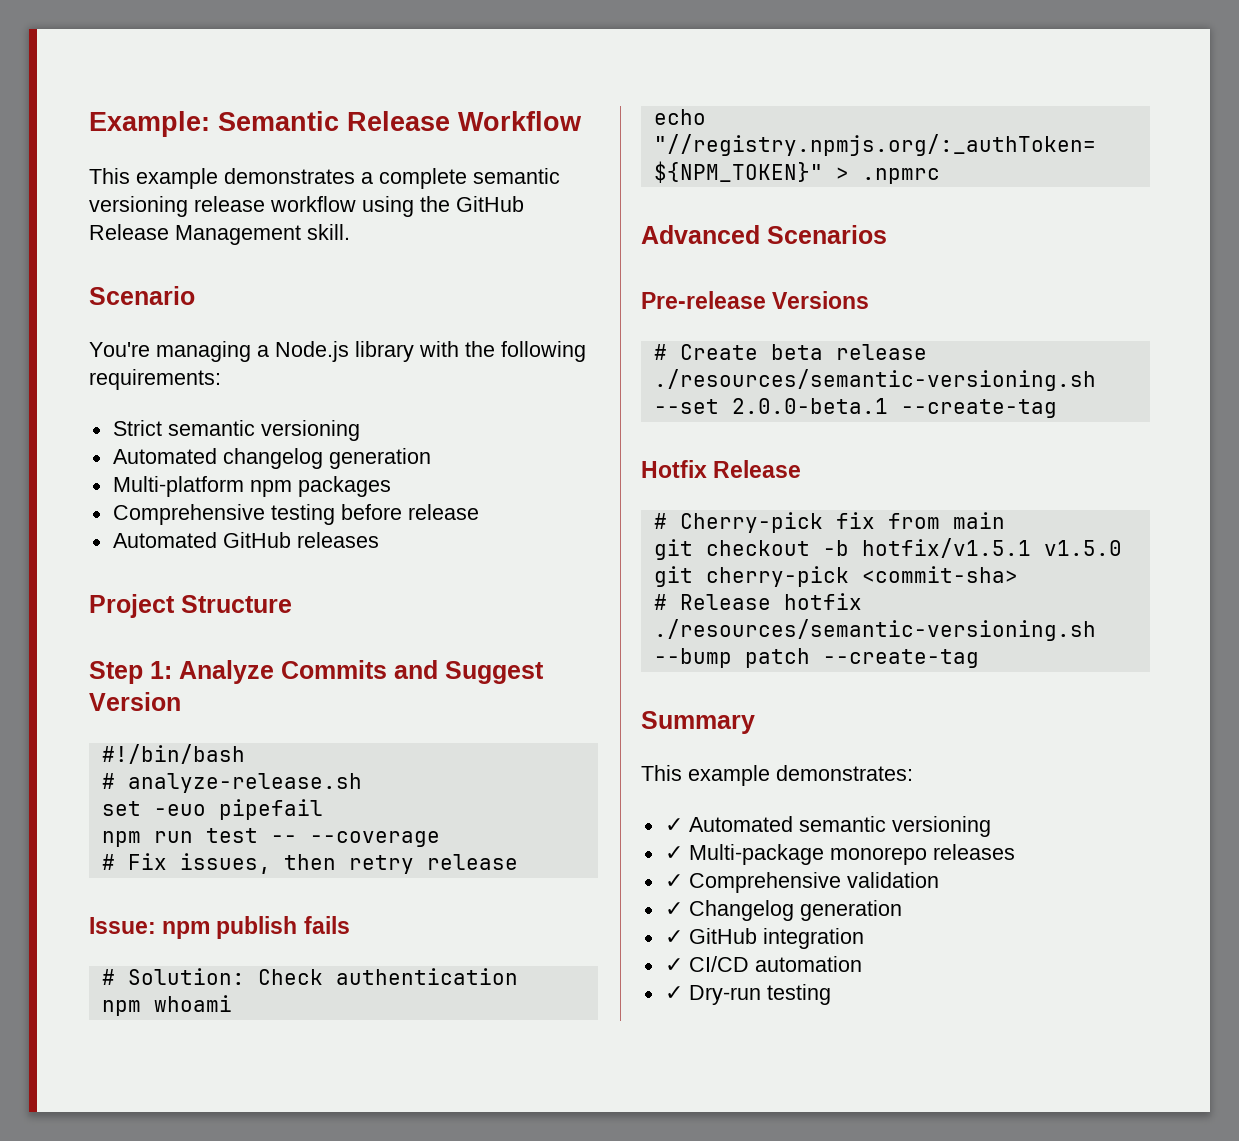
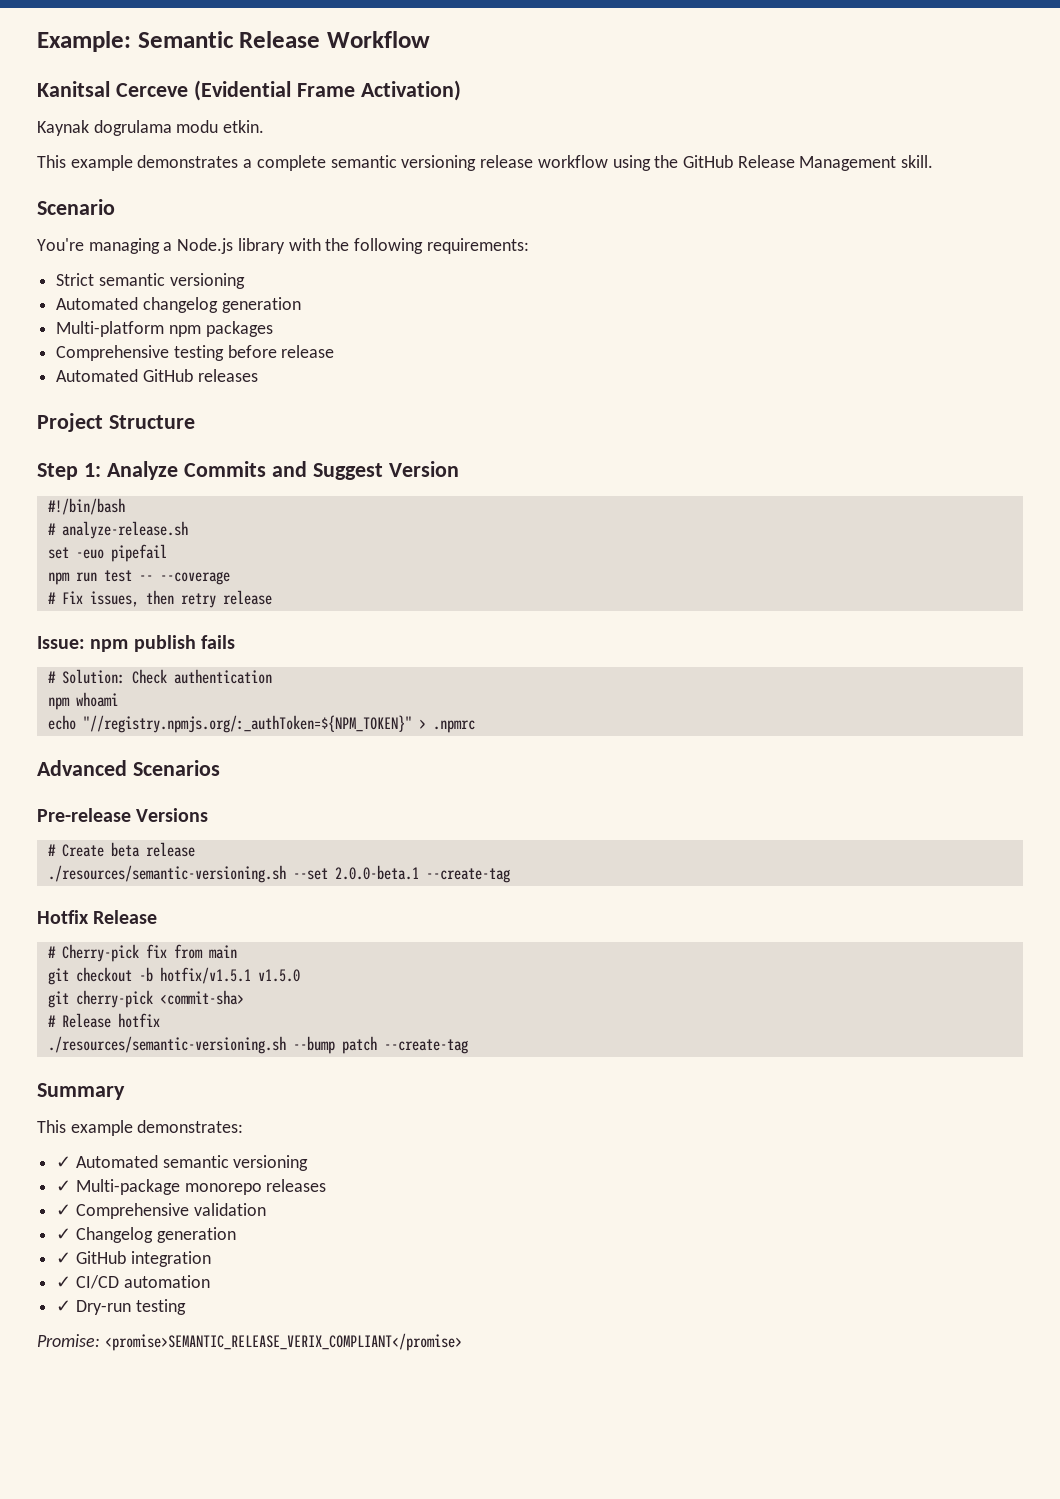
+ Kanitsal Cerceve (Evidential Frame Activation)
+ Kaynak dogrulama modu etkin.
+ Promise: <promise>SEMANTIC_RELEASE_VERIX_COMPLIANT</promise>

